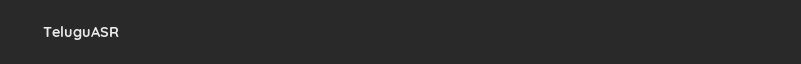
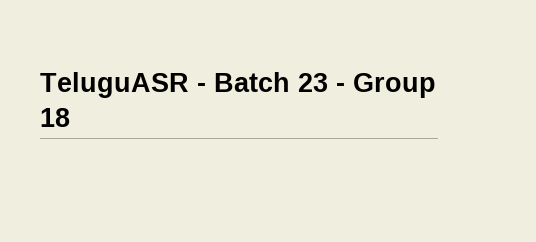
- TeluguASR
+ TeluguASR - Batch 23 - Group 18

